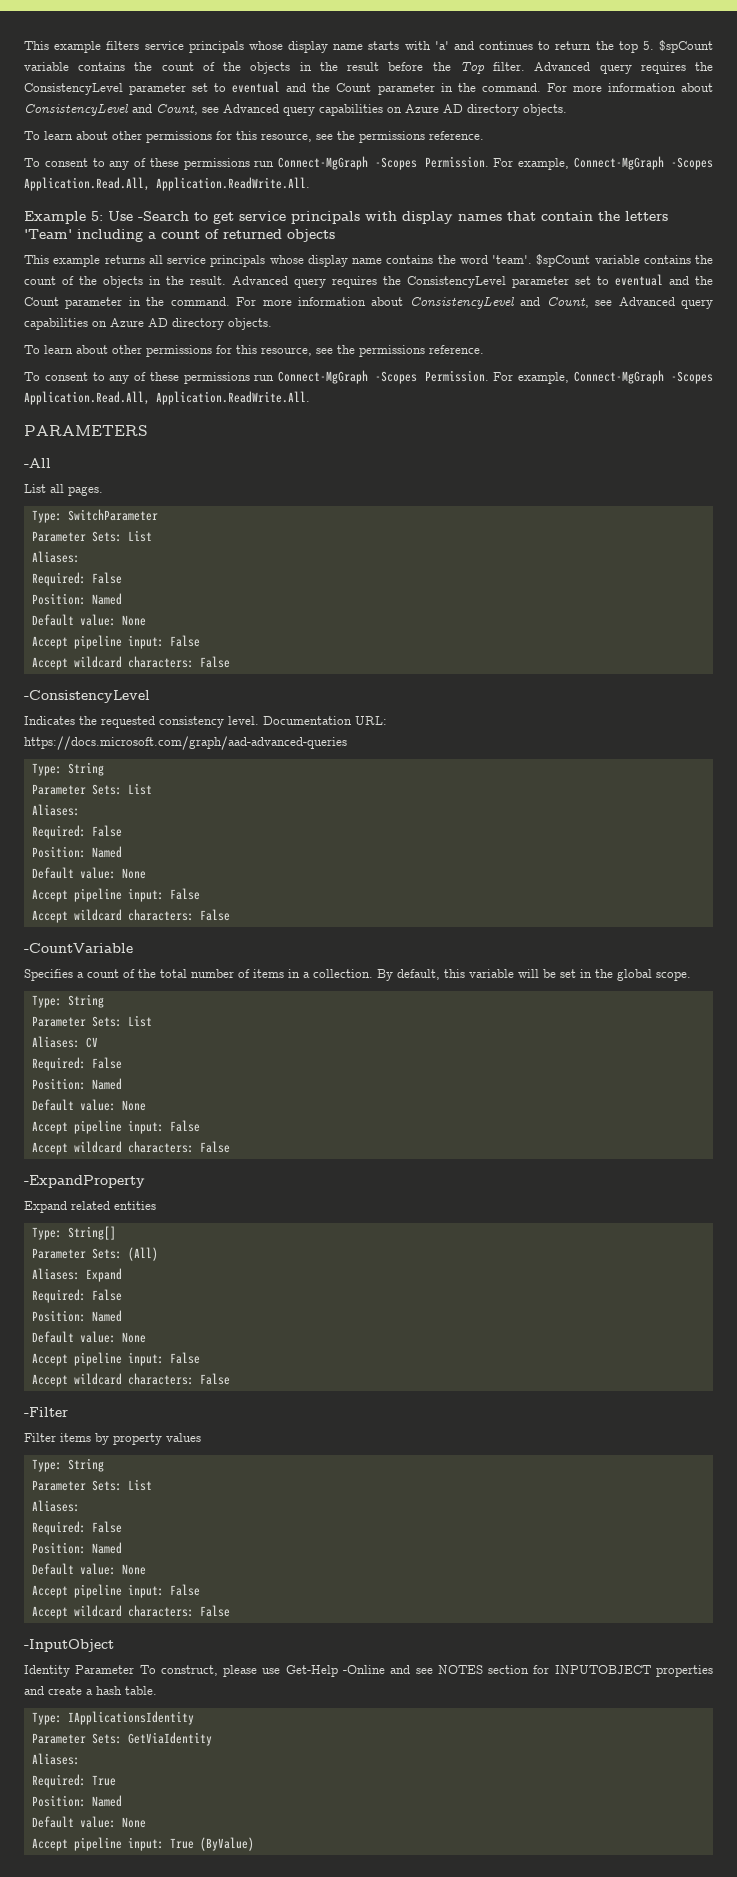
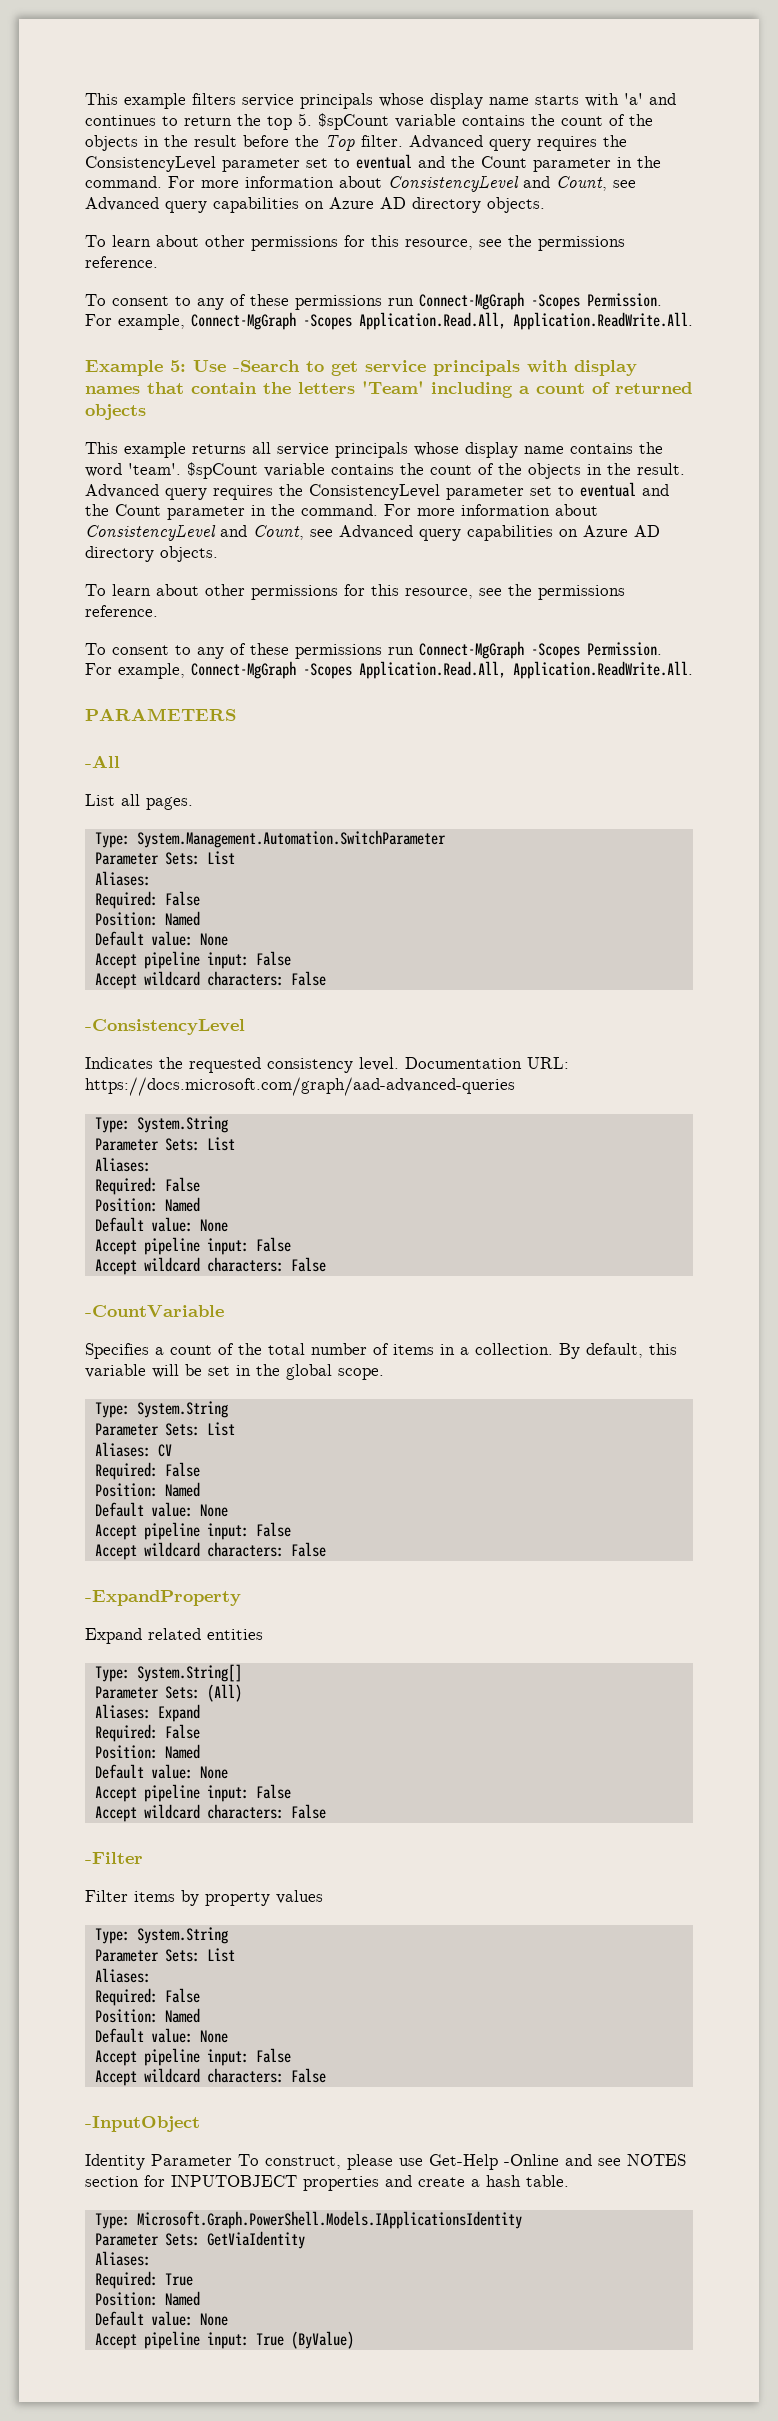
- Type: SwitchParameter
+ Type: System.Management.Automation.SwitchParameter
  Documentation URL: https://docs.microsoft.com/graph/aad-advanced-queries
- Type: String
+ Type: System.String
  By default, this variable will be set in the global scope.
- Type: String
+ Type: System.String
- Type: String[]
+ Type: System.String[]
  Filter items by property values
- Type: String
+ Type: System.String
- Type: IApplicationsIdentity
+ Type: Microsoft.Graph.PowerShell.Models.IApplicationsIdentity

